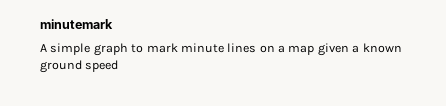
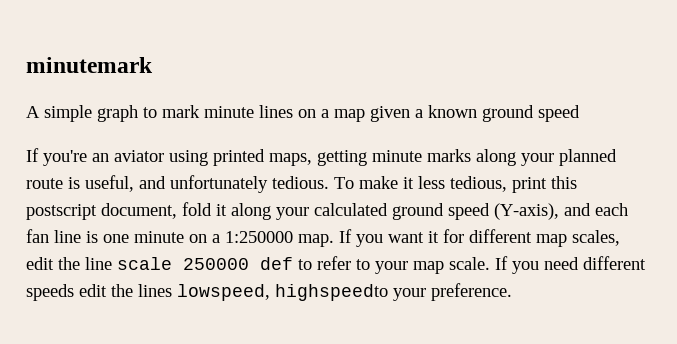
+ If you're an aviator using printed maps, getting minute marks along your planned route is useful, and unfortunately tedious. To make it less tedious, print this postscript document, fold it along your calculated ground speed (Y-axis), and each fan line is one minute on a 1:250000 map. If you want it for different map scales, edit the line scale 250000 def to refer to your map scale. If you need different speeds edit the lines lowspeed, highspeedto your preference.

